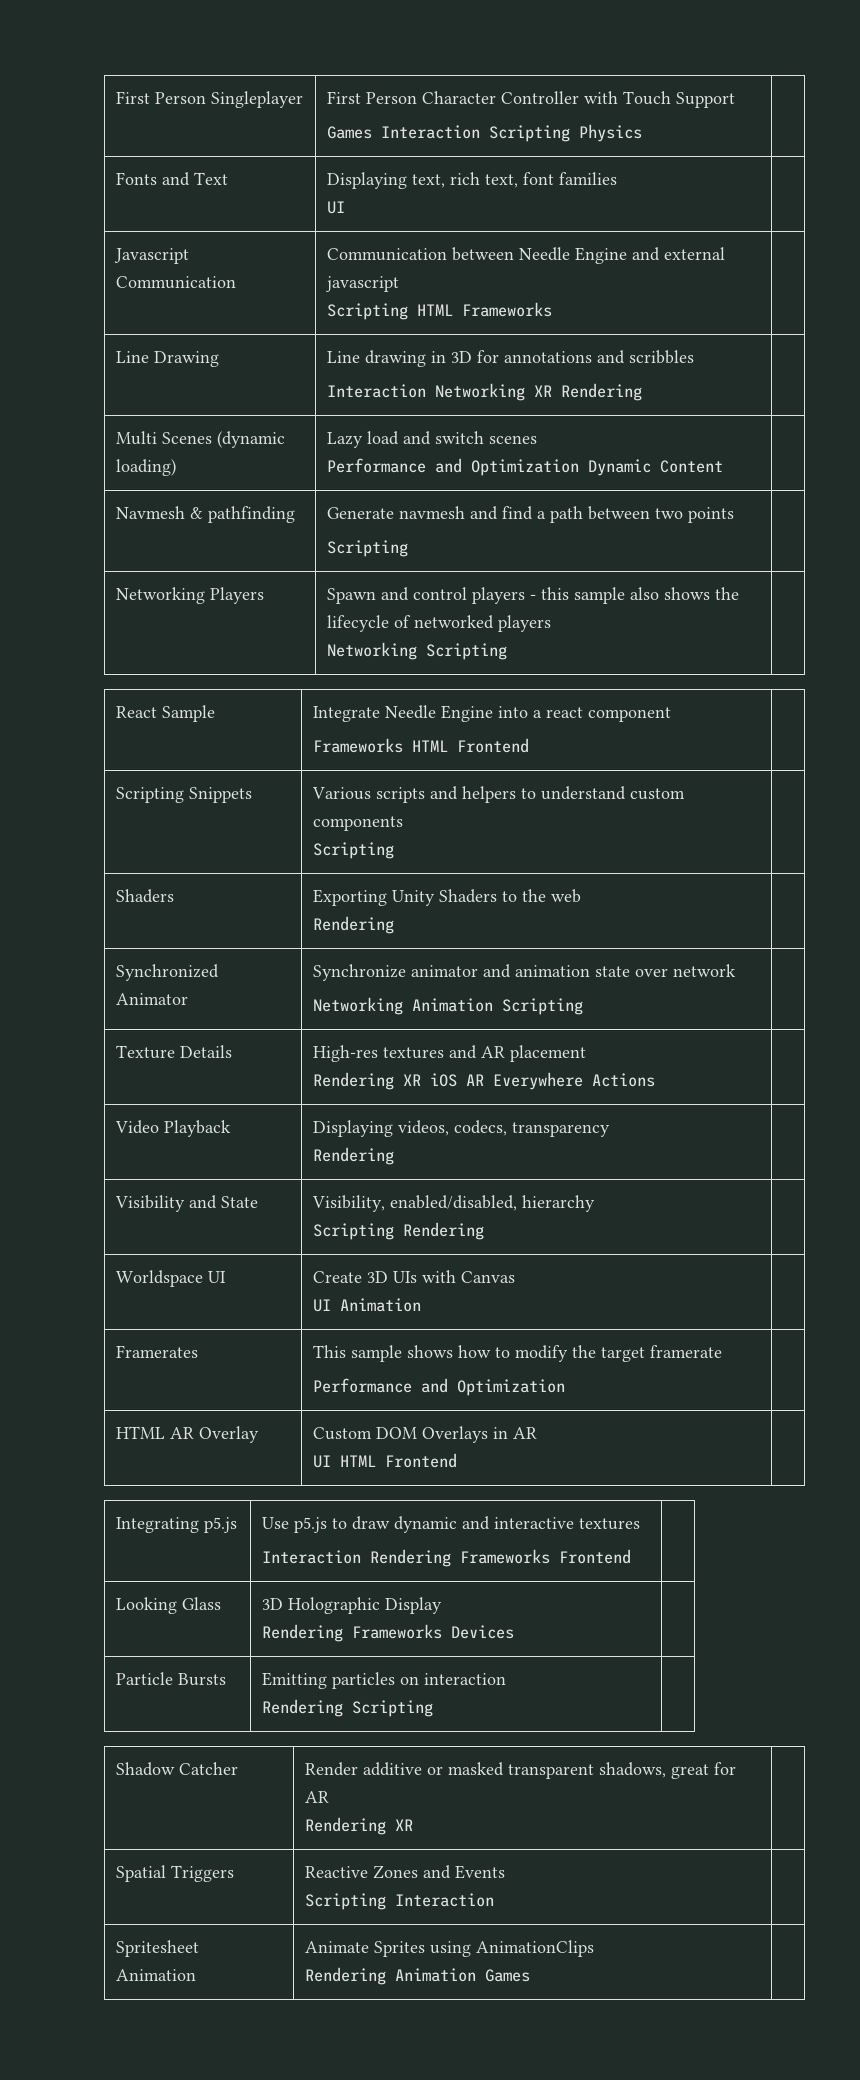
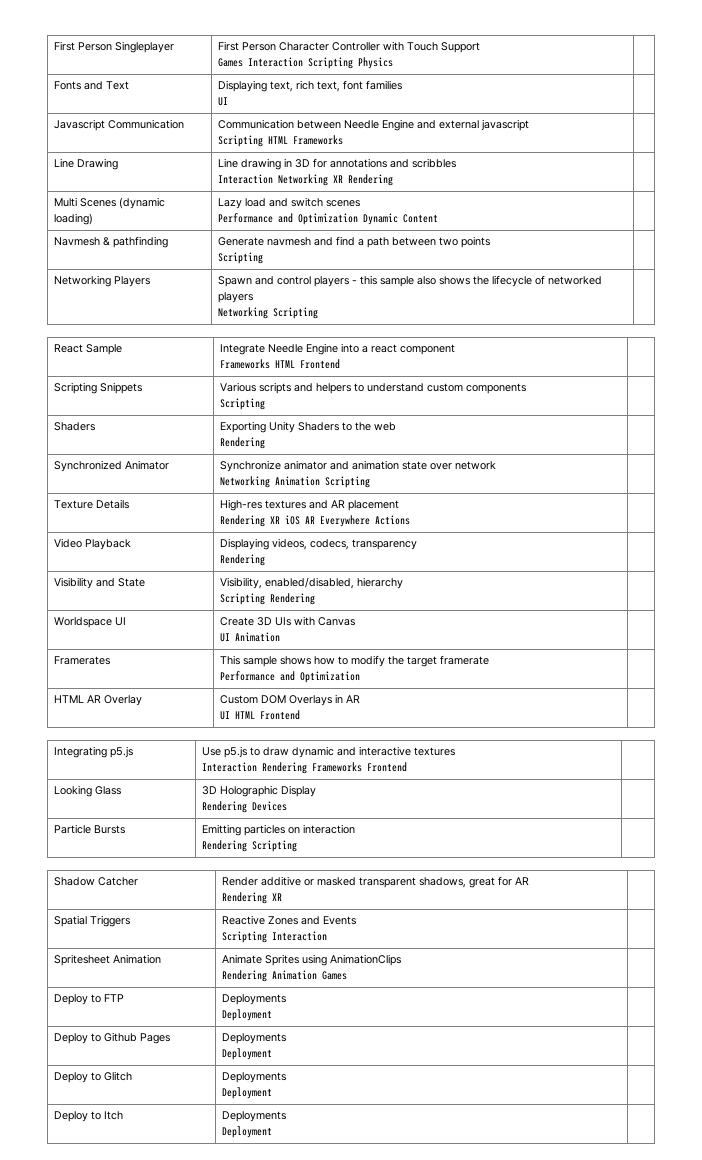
  Looking Glass | 3D Holographic Display
- Rendering Frameworks Devices |
+ Rendering Devices |
+ Deploy to FTP | Deployments
+ Deployment |
+ Deploy to Github Pages | Deployments
+ Deployment |
+ Deploy to Glitch | Deployments
+ Deployment |
+ Deploy to Itch | Deployments
+ Deployment |

